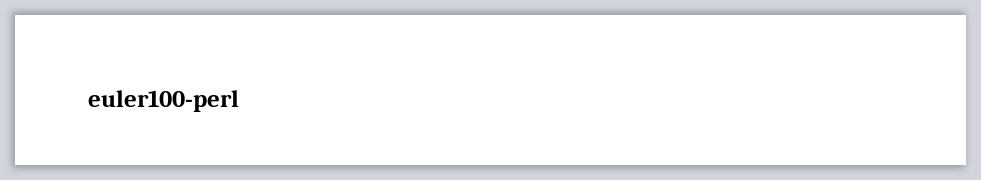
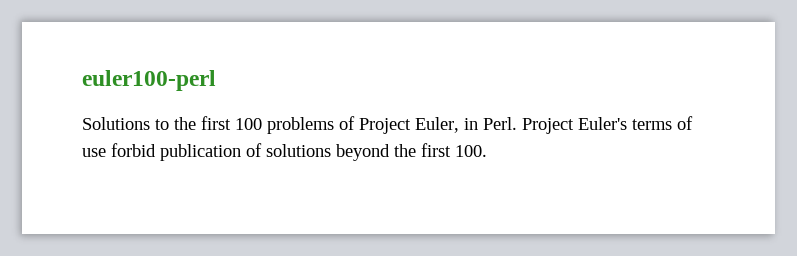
+ Solutions to the first 100 problems of Project Euler, in Perl. Project Euler's terms of use forbid publication of solutions beyond the first 100.

